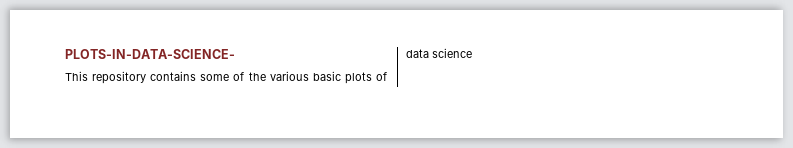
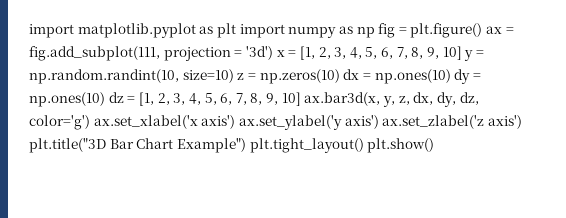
- PLOTS-IN-DATA-SCIENCE-
- This repository contains some of the various basic plots of data science
+ import matplotlib.pyplot as plt import numpy as np fig = plt.figure() ax = fig.add_subplot(111, projection = '3d') x = [1, 2, 3, 4, 5, 6, 7, 8, 9, 10] y = np.random.randint(10, size=10) z = np.zeros(10) dx = np.ones(10) dy = np.ones(10) dz = [1, 2, 3, 4, 5, 6, 7, 8, 9, 10] ax.bar3d(x, y, z, dx, dy, dz, color='g') ax.set_xlabel('x axis') ax.set_ylabel('y axis') ax.set_zlabel('z axis') plt.title("3D Bar Chart Example") plt.tight_layout() plt.show()

